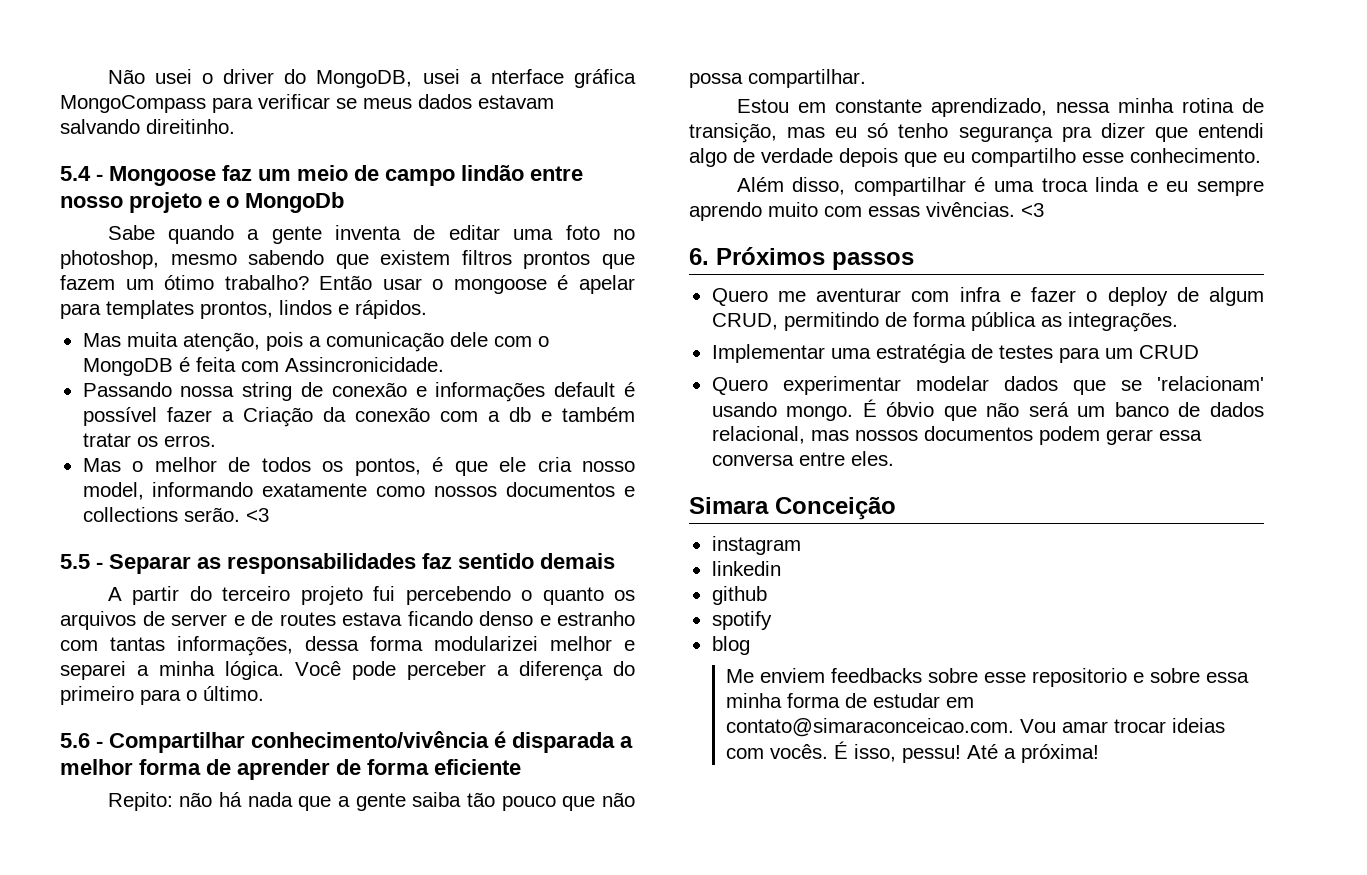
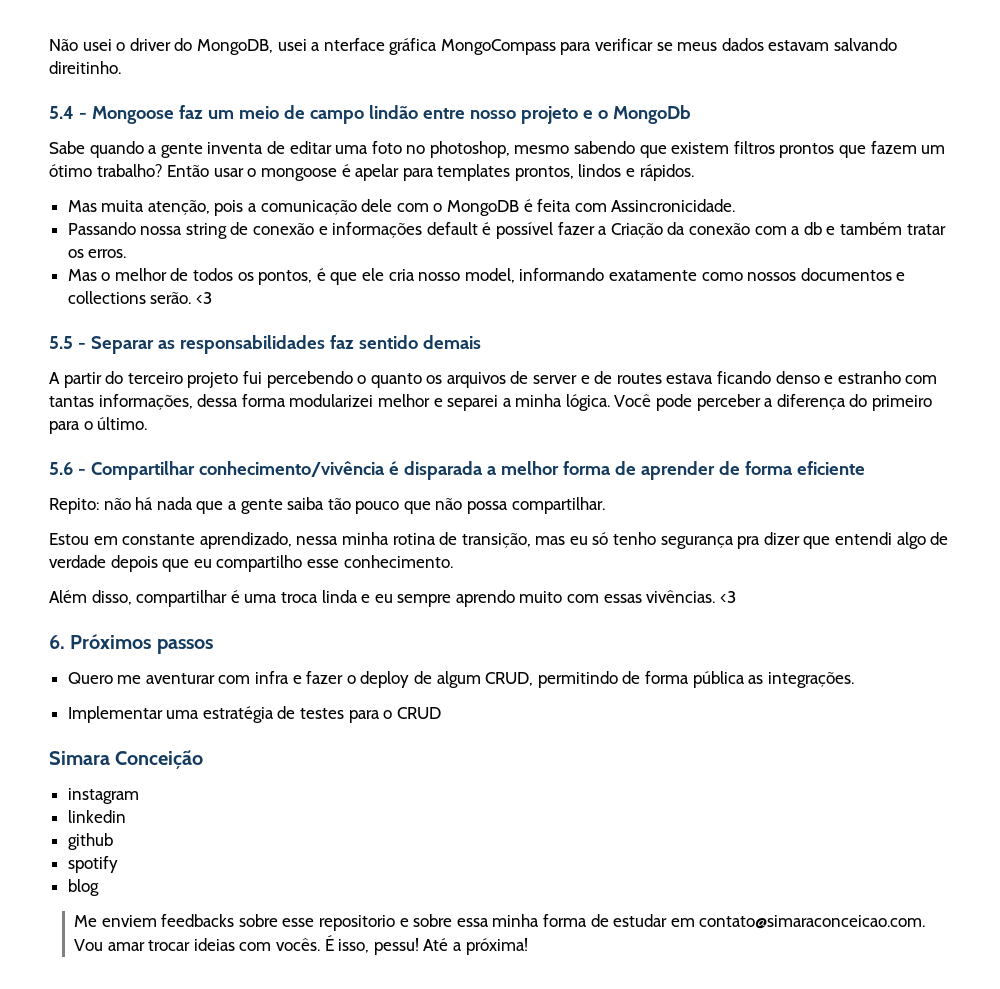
- Implementar uma estratégia de testes para um CRUD
+ Implementar uma estratégia de testes para o CRUD
- Quero experimentar modelar dados que se 'relacionam' usando mongo. É óbvio que não será um banco de dados relacional, mas nossos documentos podem gerar essa conversa entre eles.

